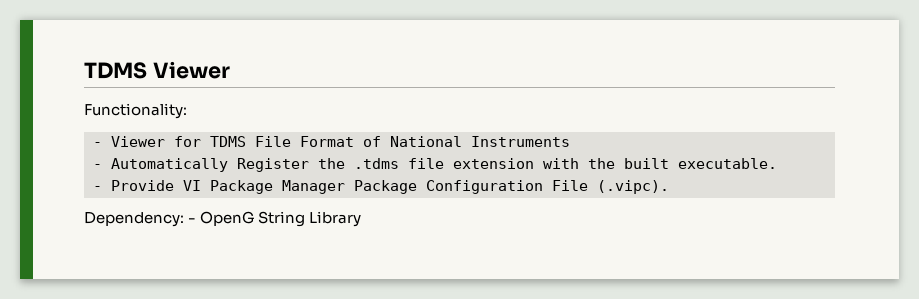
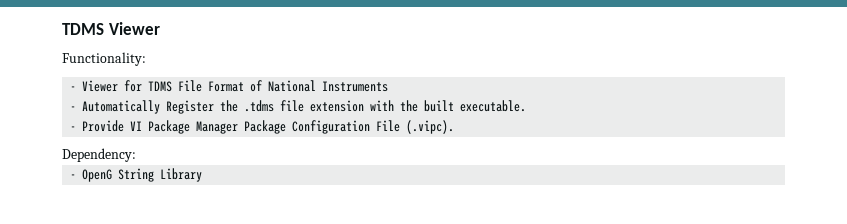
- Dependency: - OpenG String Library
+ Dependency:
+ - OpenG String Library

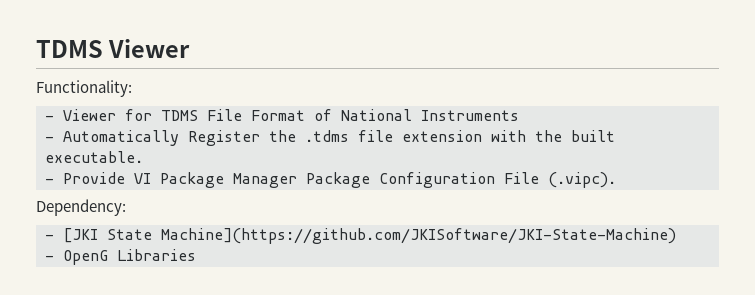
+ - [JKI State Machine](https://github.com/JKISoftware/JKI-State-Machine)
- - OpenG String Library
+ - OpenG Libraries

